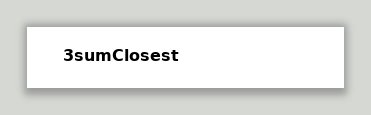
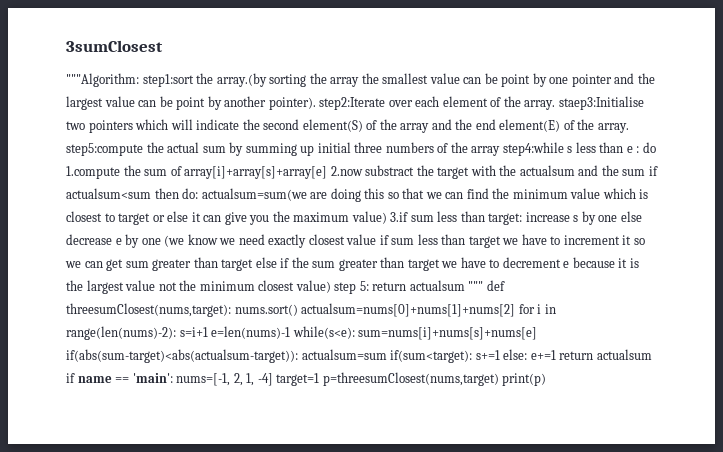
+ """Algorithm: step1:sort the array.(by sorting the array the smallest value can be point by one pointer and the largest value can be point by another pointer). step2:Iterate over each element of the array. staep3:Initialise two pointers which will indicate the second element(S) of the array and the end element(E) of the array. step5:compute the actual sum by summing up initial three numbers of the array step4:while s less than e : do 1.compute the sum of array[i]+array[s]+array[e] 2.now substract the target with the actualsum and the sum if actualsum<sum then do: actualsum=sum(we are doing this so that we can find the minimum value which is closest to target or else it can give you the maximum value) 3.if sum less than target: increase s by one else decrease e by one (we know we need exactly closest value if sum less than target we have to increment it so we can get sum greater than target else if the sum greater than target we have to decrement e because it is the largest value not the minimum closest value) step 5: return actualsum """ def threesumClosest(nums,target): nums.sort() actualsum=nums[0]+nums[1]+nums[2] for i in range(len(nums)-2): s=i+1 e=len(nums)-1 while(s<e): sum=nums[i]+nums[s]+nums[e] if(abs(sum-target)<abs(actualsum-target)): actualsum=sum if(sum<target): s+=1 else: e+=1 return actualsum if name == 'main': nums=[-1, 2, 1, -4] target=1 p=threesumClosest(nums,target) print(p)

